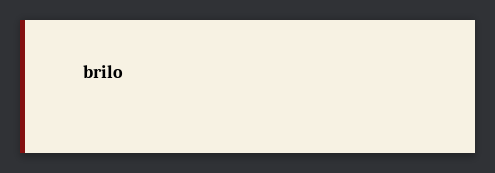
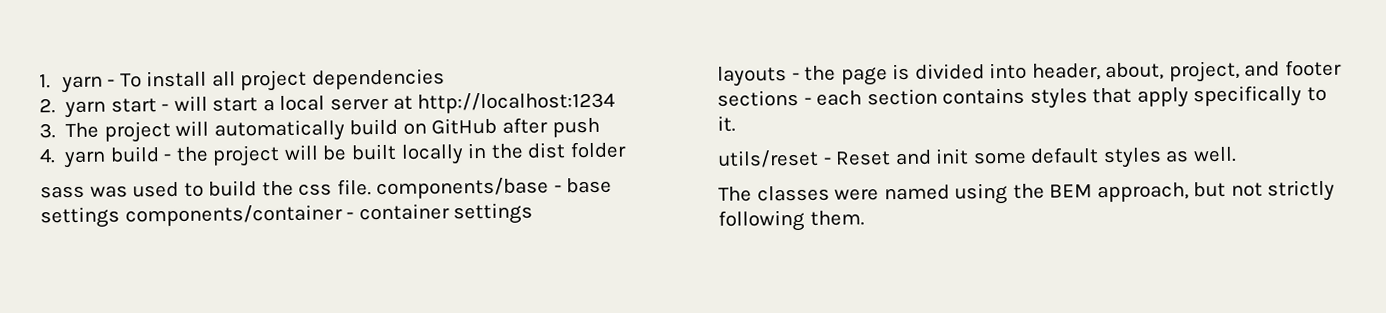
- brilo
+ 1. yarn - To install all project dependencies
+ 2. yarn start - will start a local server at http://localhost:1234
+ 3. The project will automatically build on GitHub after push
+ 4. yarn build - the project will be built locally in the dist folder
+ sass was used to build the css file. components/base - base settings components/container - container settings
+ layouts - the page is divided into header, about, project, and footer sections - each section contains styles that apply specifically to it.
+ utils/reset - Reset and init some default styles as well.
+ The classes were named using the BEM approach, but not strictly following them.

